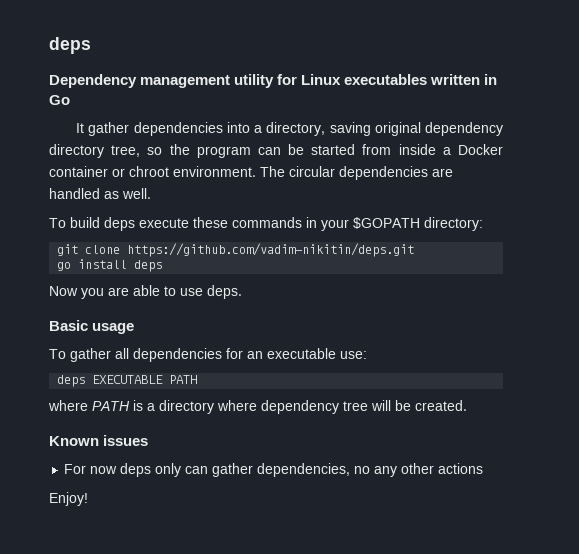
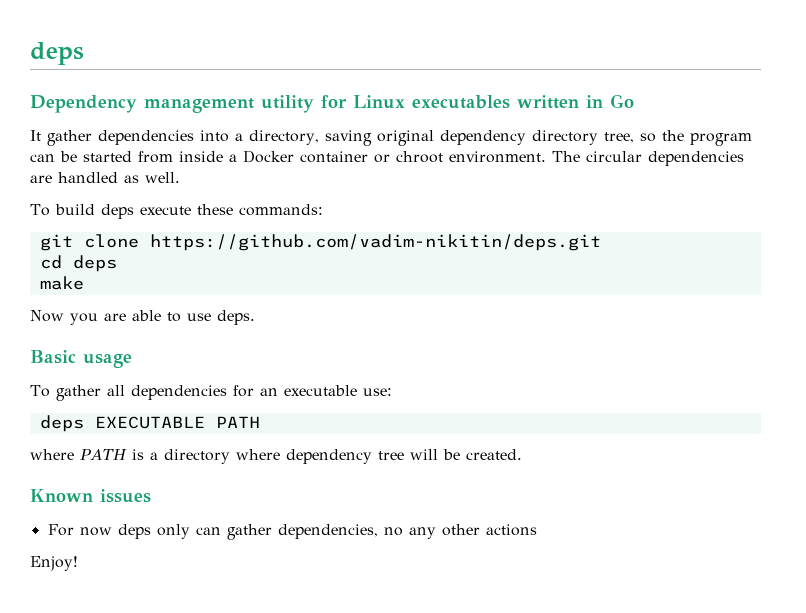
- To build deps execute these commands in your $GOPATH directory:
+ To build deps execute these commands:
- go install deps
+ cd deps
+ make

